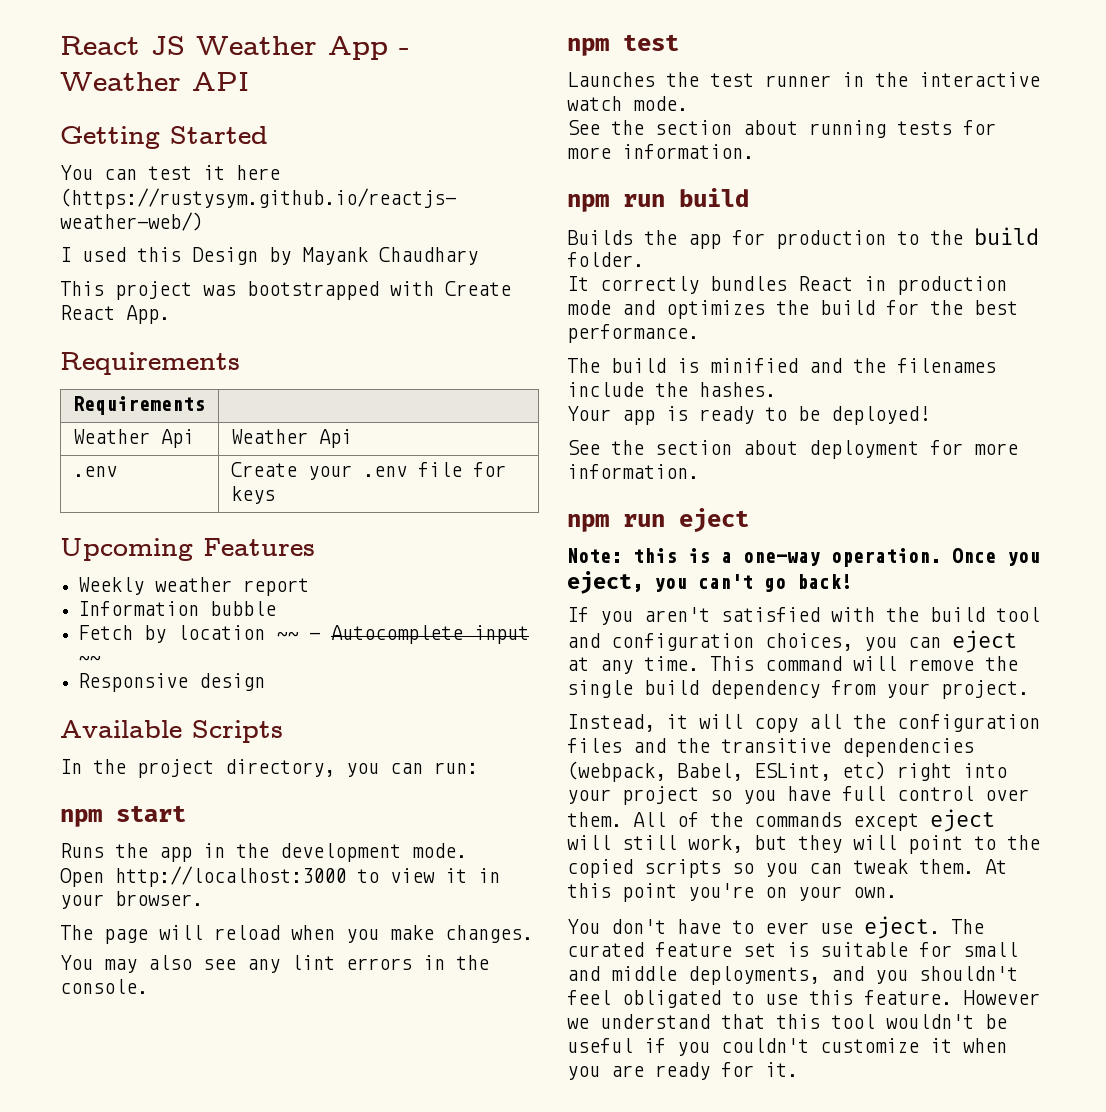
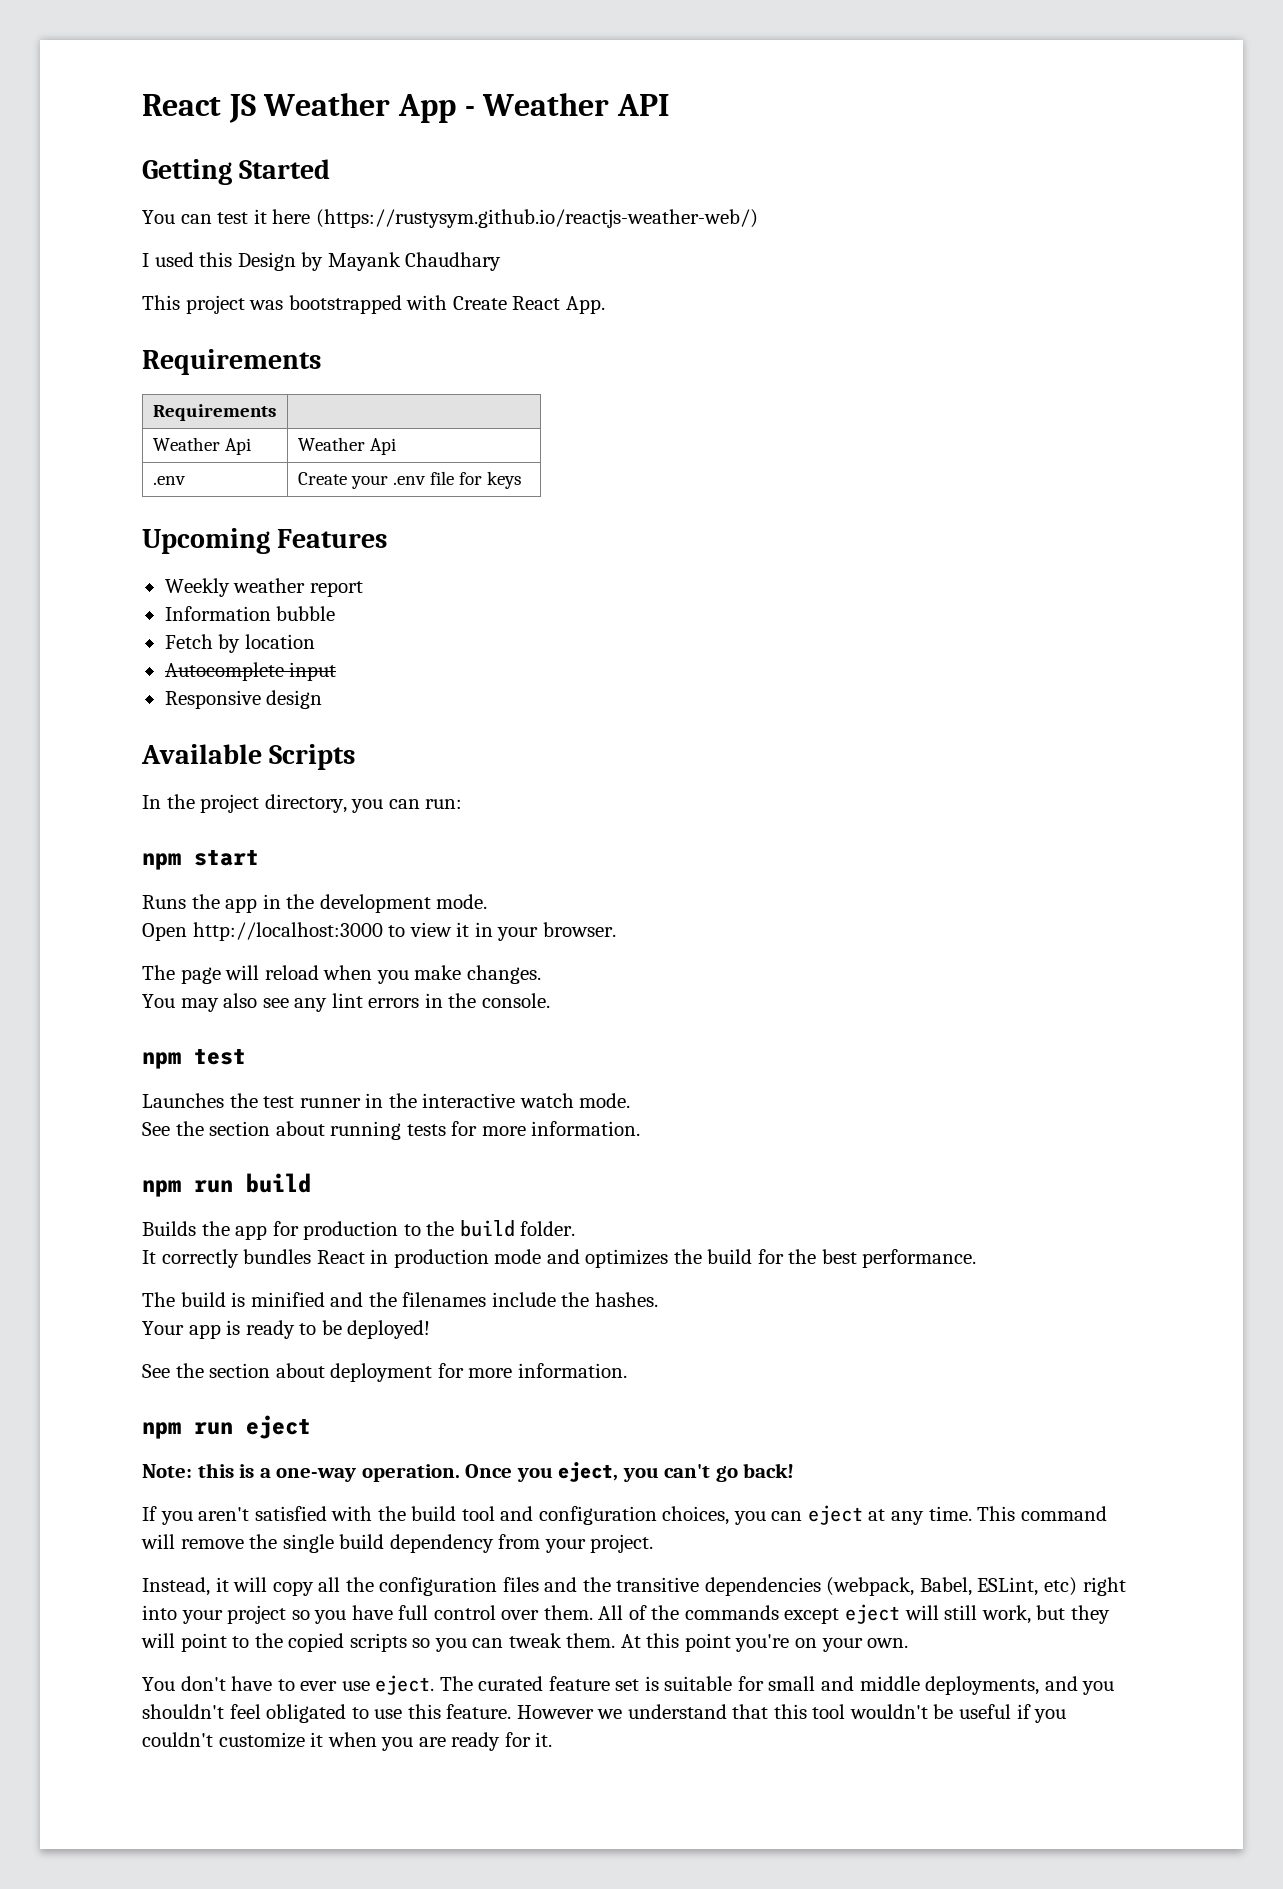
- Fetch by location ~~ - Autocomplete input ~~
+ Fetch by location
+ Autocomplete input

